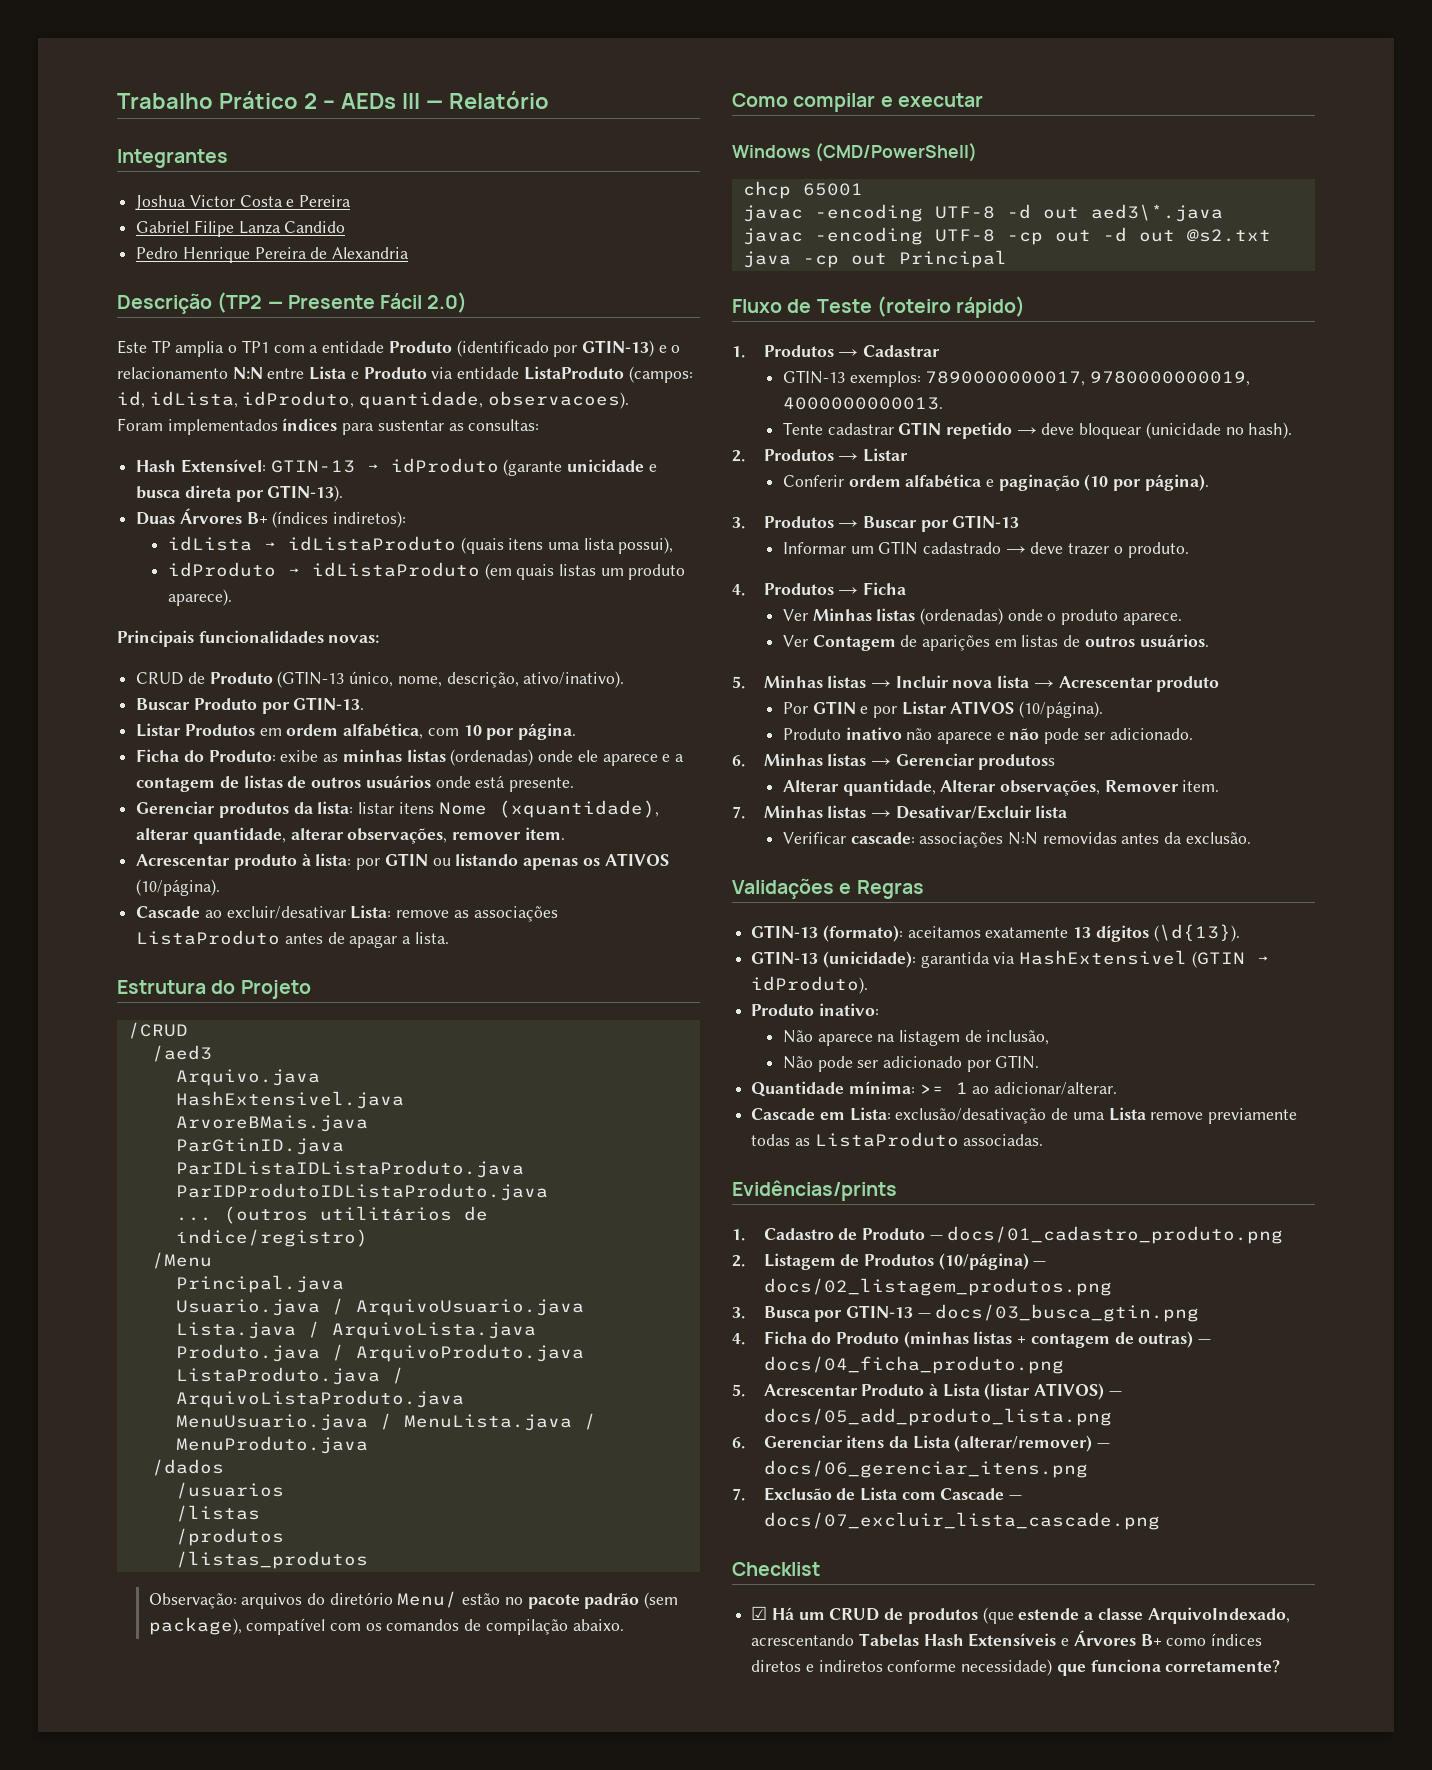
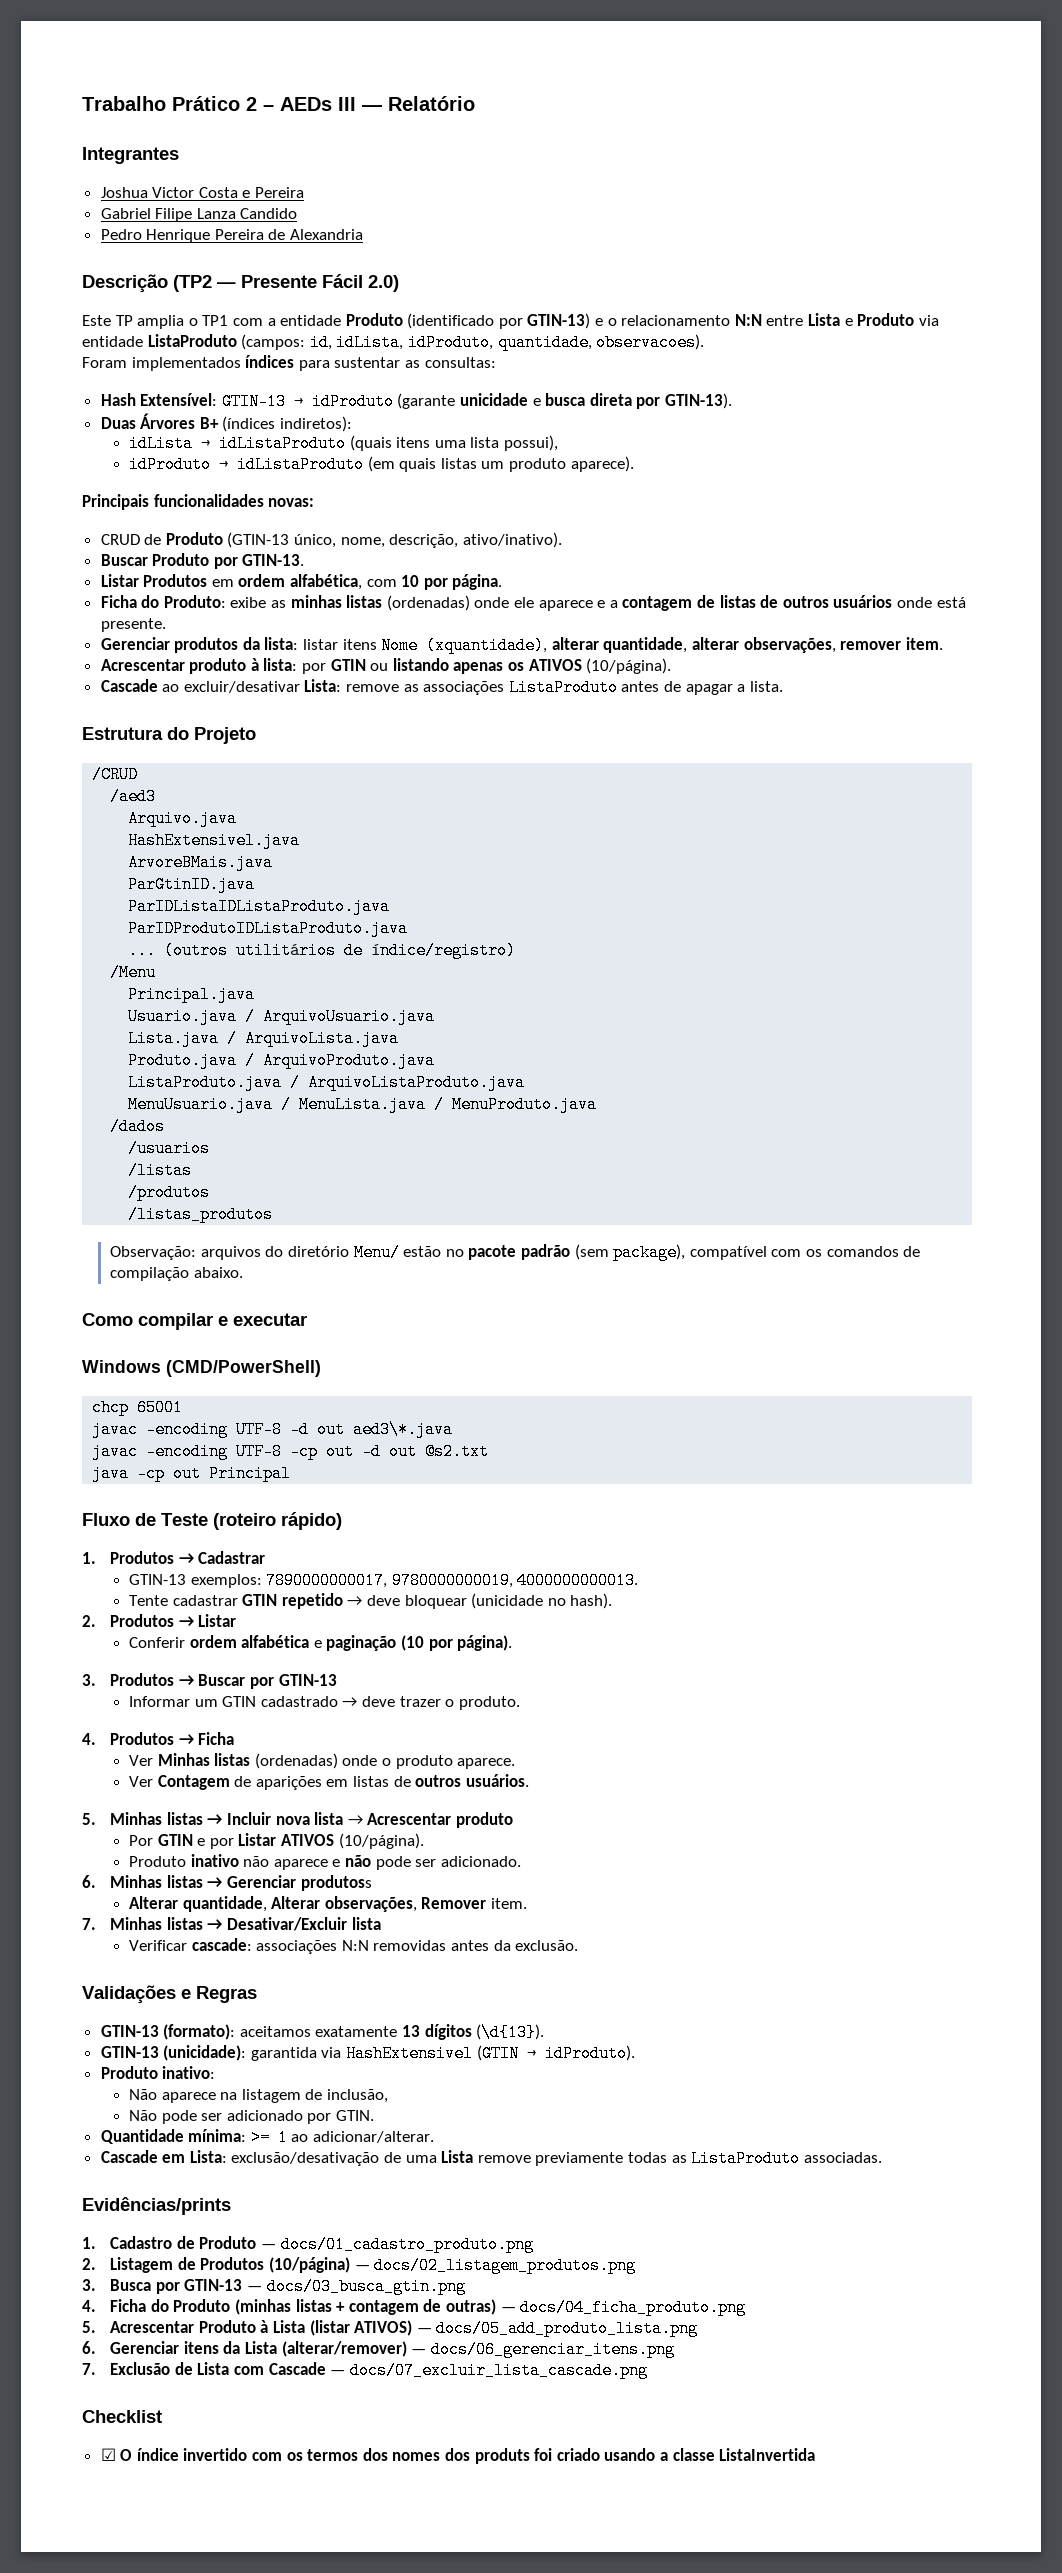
- ☑ Há um CRUD de produtos (que estende a classe ArquivoIndexado, acrescentando Tabelas Hash Extensíveis e Árvores B+ como índices diretos e indiretos conforme necessidade) que funciona corretamente?
+ ☑ O índice invertido com os termos dos nomes dos produts foi criado usando a classe ListaInvertida

